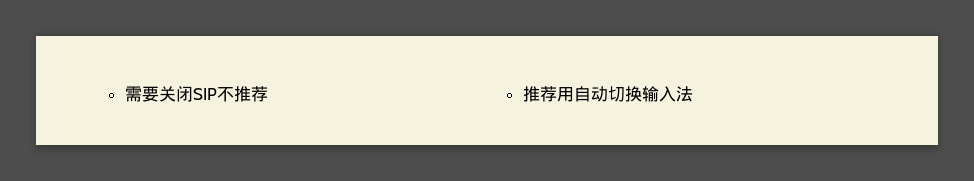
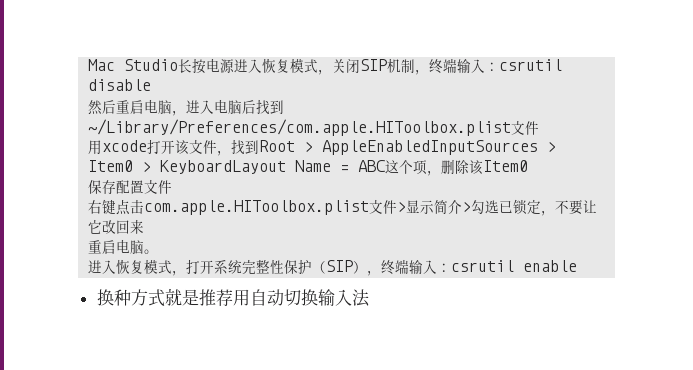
- 需要关闭SIP不推荐
- 推荐用自动切换输入法
+ Mac Studio长按电源进入恢复模式，关闭SIP机制，终端输入：csrutil disable
+ 然后重启电脑，进入电脑后找到~/Library/Preferences/com.apple.HIToolbox.plist文件
+ 用xcode打开该文件，找到Root > AppleEnabledInputSources > Item0 > KeyboardLayout Name = ABC这个项，删除该Item0
+ 保存配置文件
+ 右键点击com.apple.HIToolbox.plist文件>显示简介>勾选已锁定，不要让它改回来
+ 重启电脑。
+ 进入恢复模式，打开系统完整性保护（SIP），终端输入：csrutil enable
+ 换种方式就是推荐用自动切换输入法

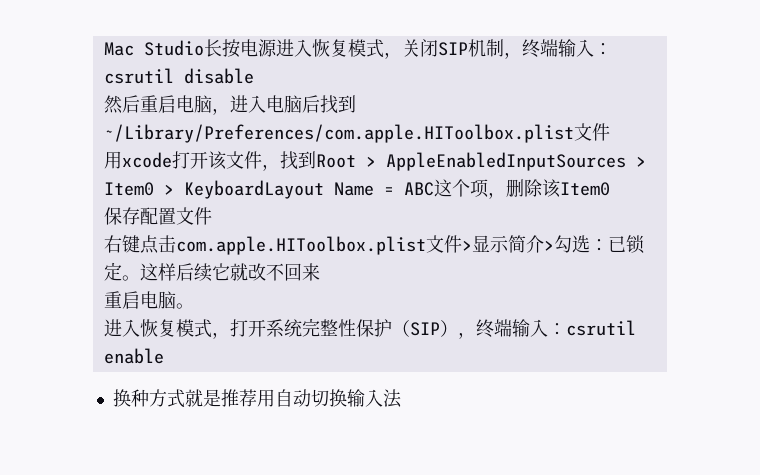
- 右键点击com.apple.HIToolbox.plist文件>显示简介>勾选已锁定，不要让它改回来
+ 右键点击com.apple.HIToolbox.plist文件>显示简介>勾选：已锁定。这样后续它就改不回来

